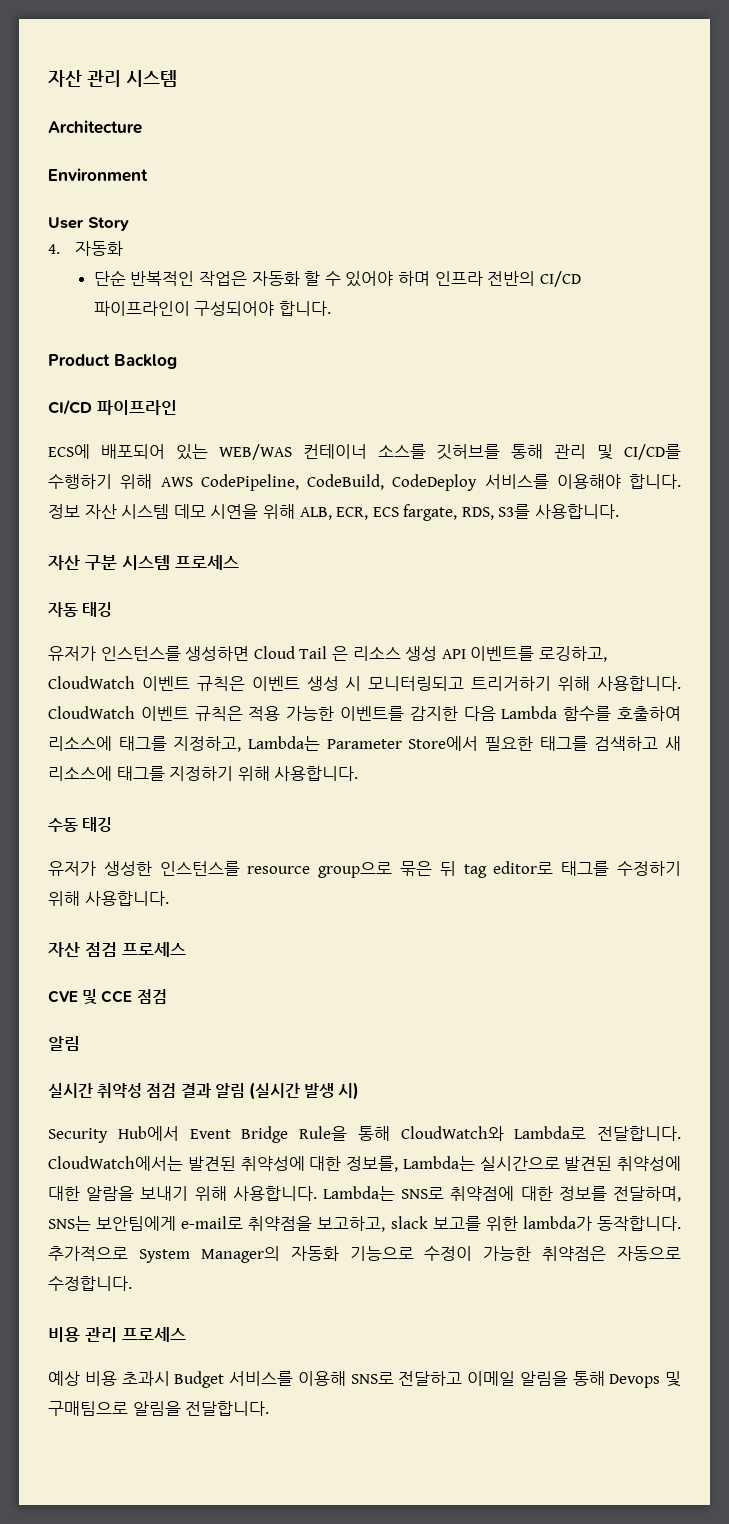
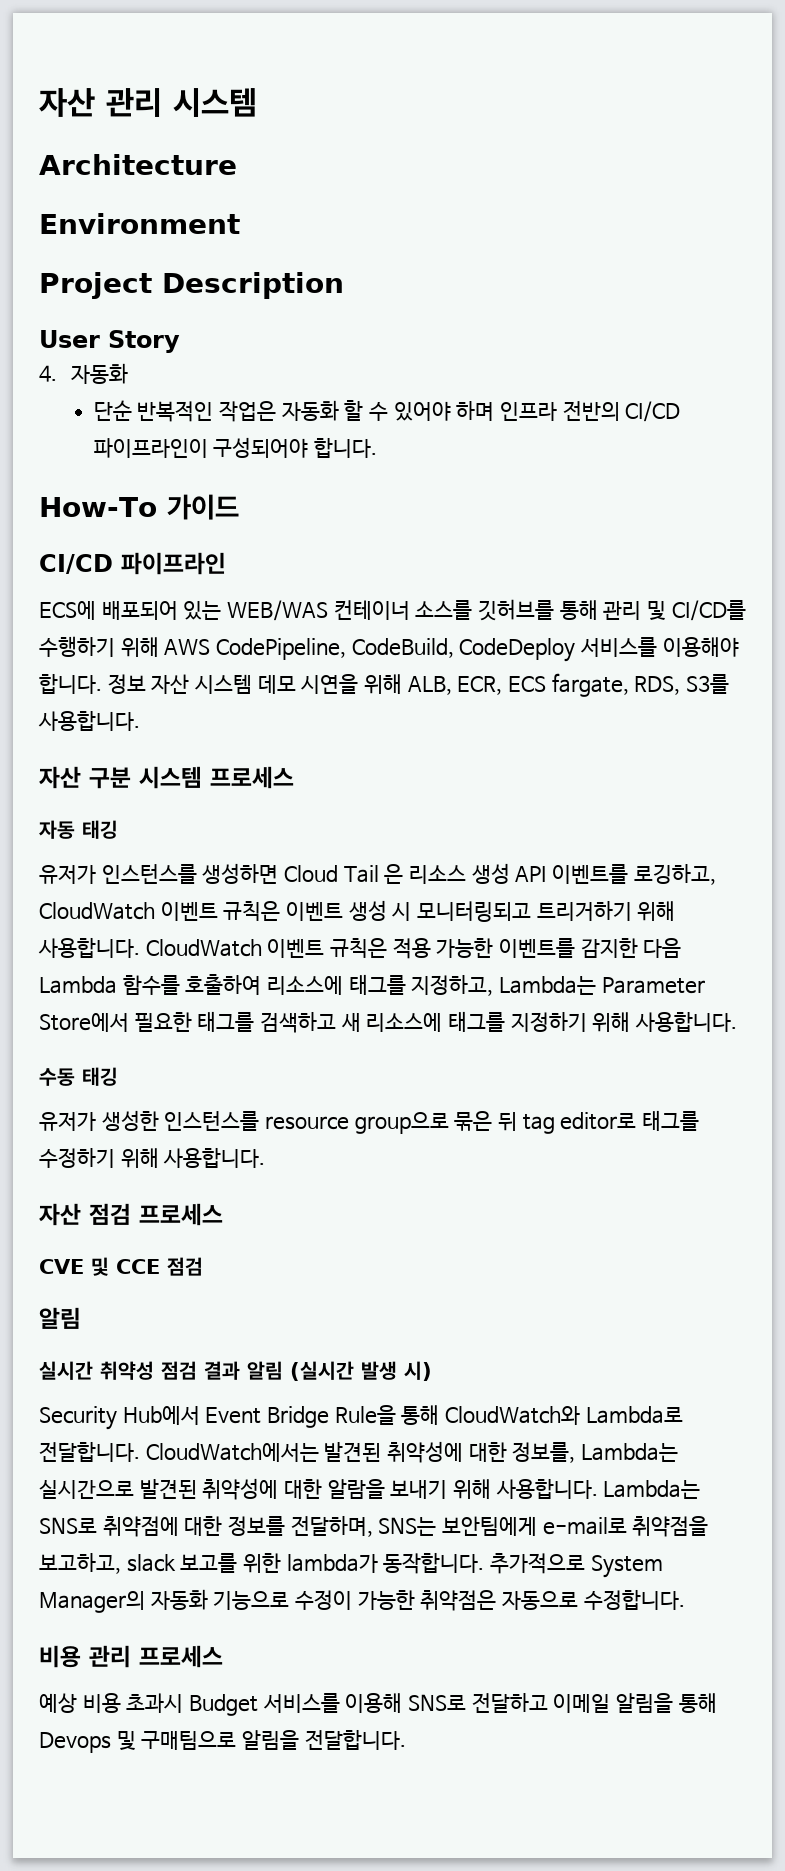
+ Project Description
- Product Backlog
+ How-To 가이드

